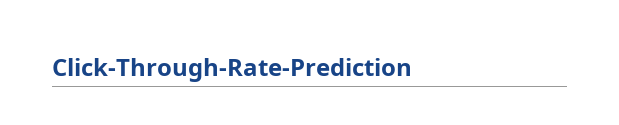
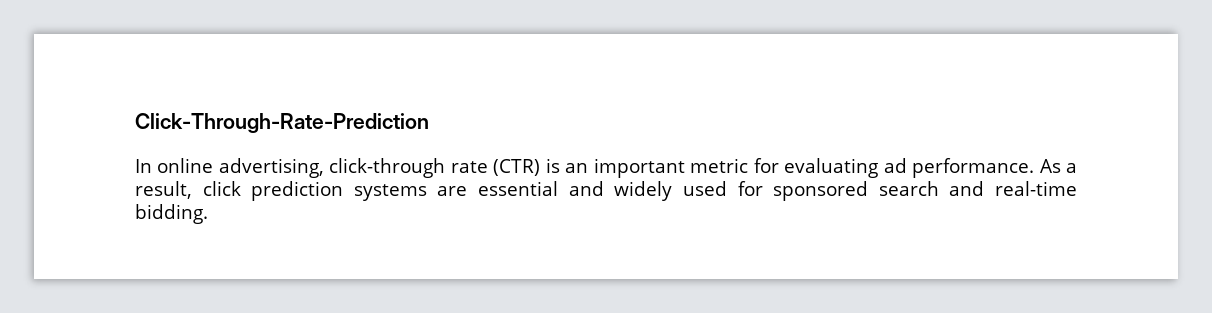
+ In online advertising, click-through rate (CTR) is an important metric for evaluating ad performance. As a result, click prediction systems are essential and widely used for sponsored search and real-time bidding.

